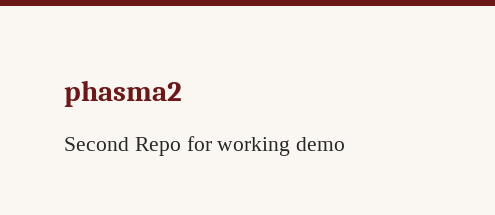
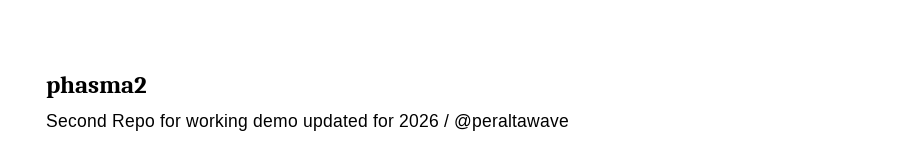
- Second Repo for working demo
+ Second Repo for working demo updated for 2026 / @peraltawave

